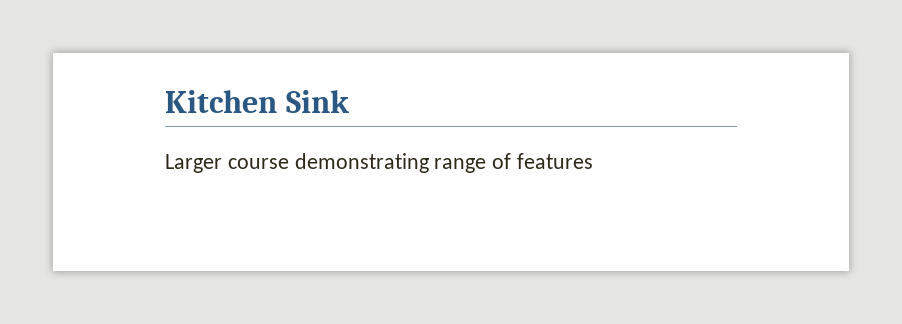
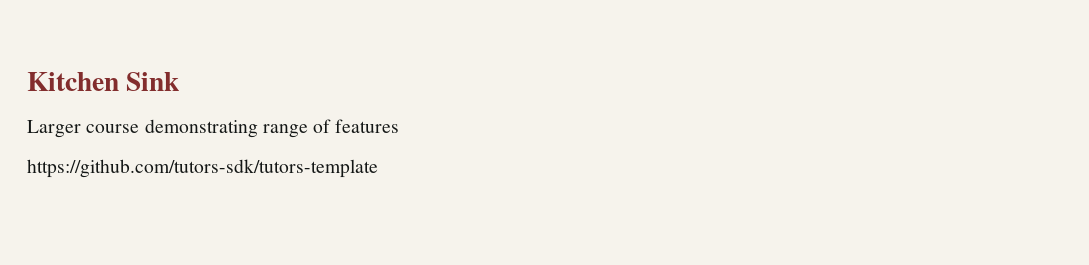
+ https://github.com/tutors-sdk/tutors-template

